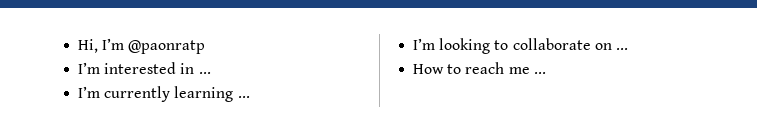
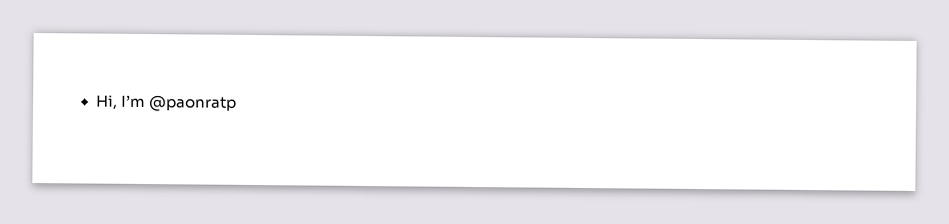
- I’m interested in ...
- I’m currently learning ...
- I’m looking to collaborate on ...
- How to reach me ...

